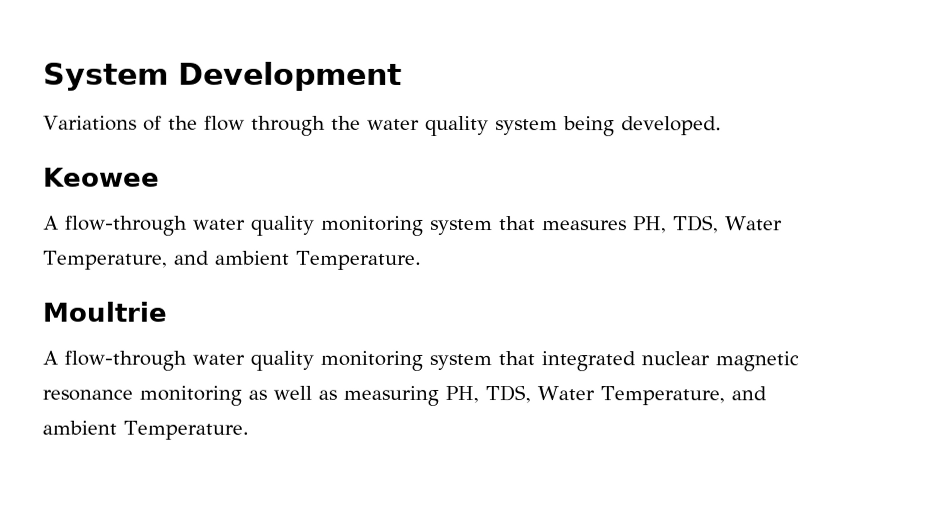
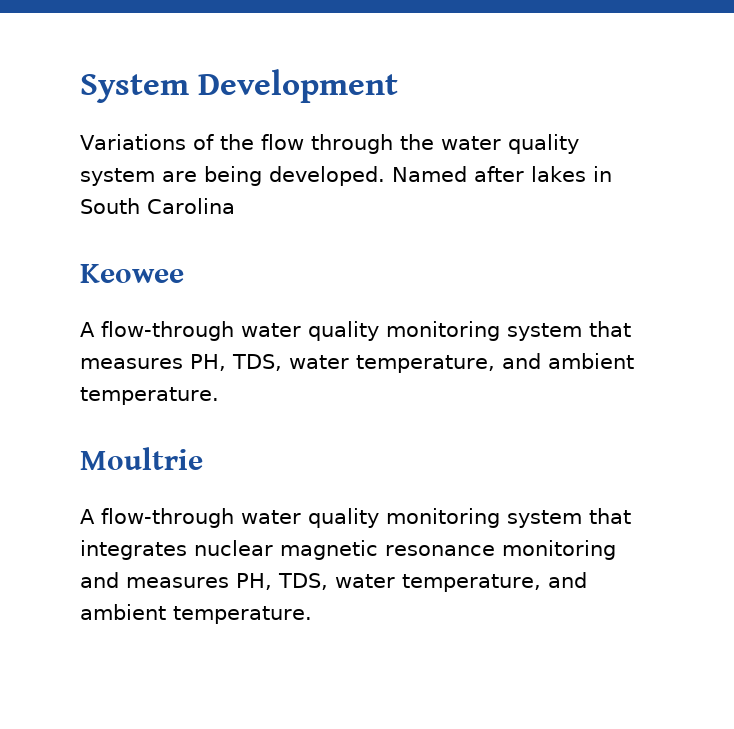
- Variations of the flow through the water quality system being developed.
+ Variations of the flow through the water quality system are being developed. Named after lakes in South Carolina
- A flow-through water quality monitoring system that measures PH, TDS, Water Temperature, and ambient Temperature.
+ A flow-through water quality monitoring system that measures PH, TDS, water temperature, and ambient temperature.
- A flow-through water quality monitoring system that integrated nuclear magnetic resonance monitoring as well as measuring PH, TDS, Water Temperature, and ambient Temperature.
+ A flow-through water quality monitoring system that integrates nuclear magnetic resonance monitoring and measures PH, TDS, water temperature, and ambient temperature.

